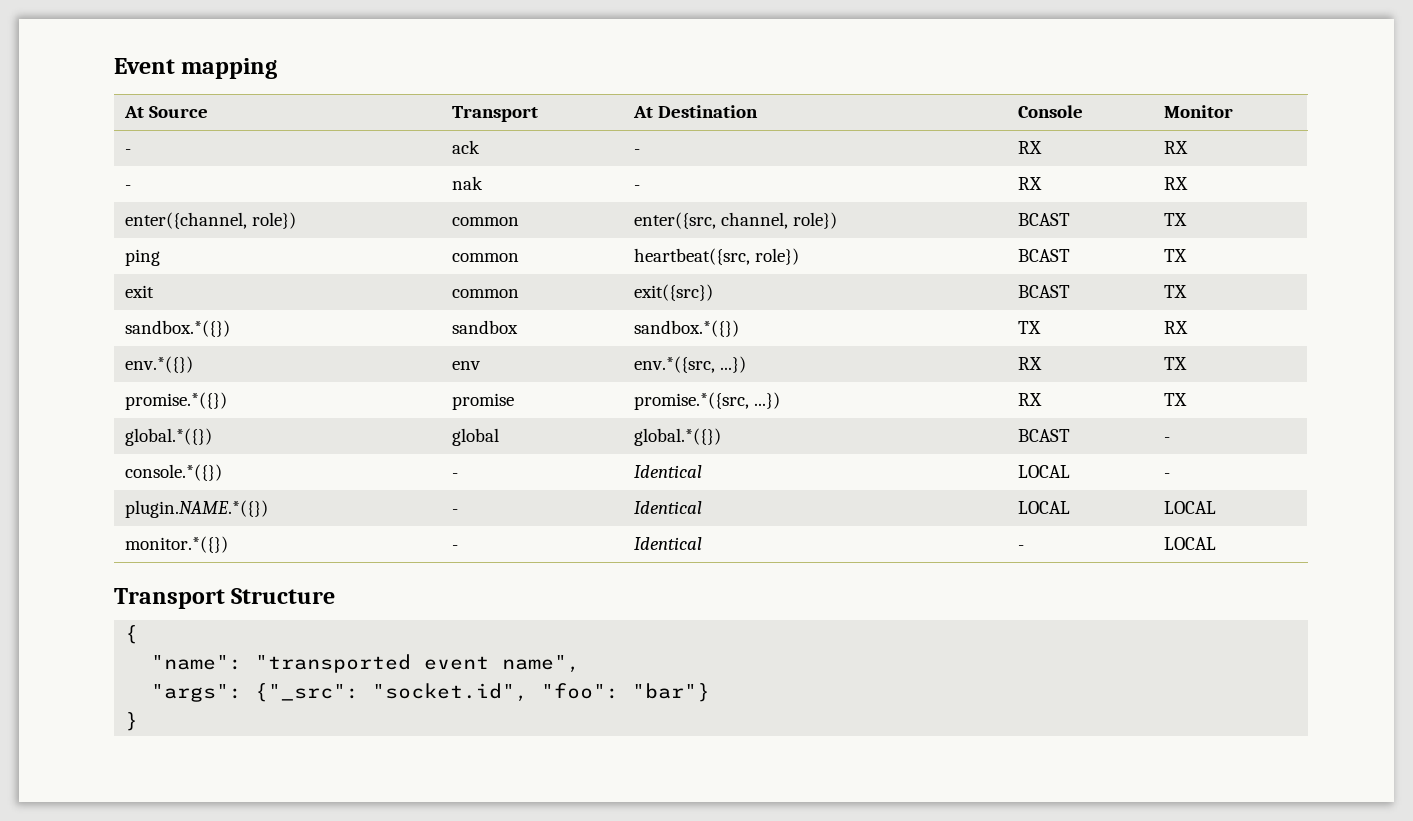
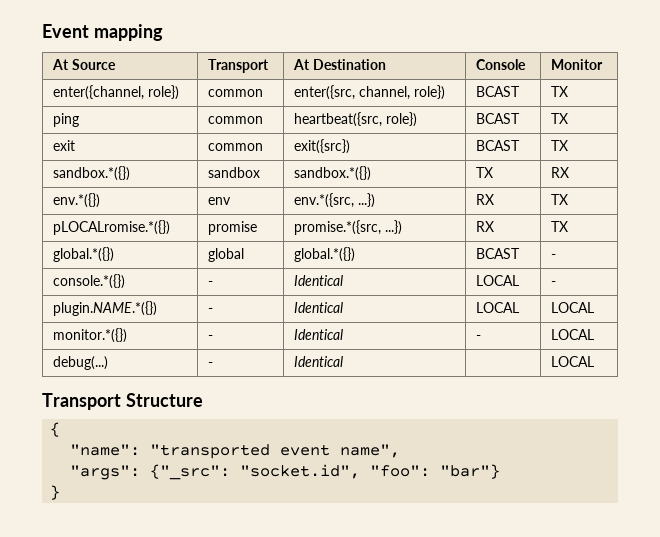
- - | ack | - | RX | RX
- - | nak | - | RX | RX
- promise.*({}) | promise | promise.*({src, ...}) | RX | TX
+ pLOCALromise.*({}) | promise | promise.*({src, ...}) | RX | TX
+ debug(...) | - | Identical | | LOCAL

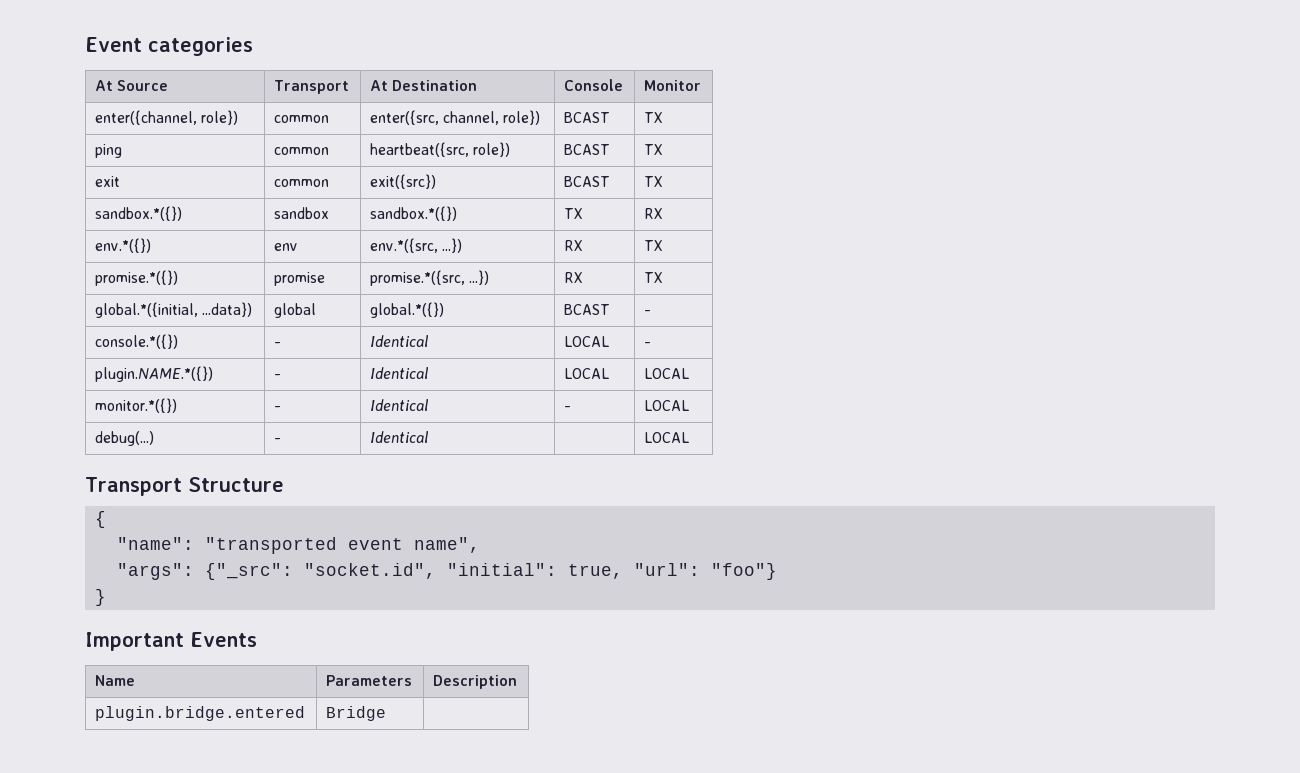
- Event mapping
+ Event categories
- pLOCALromise.*({}) | promise | promise.*({src, ...}) | RX | TX
+ promise.*({}) | promise | promise.*({src, ...}) | RX | TX
- global.*({}) | global | global.*({}) | BCAST | -
+ global.*({initial, ...data}) | global | global.*({}) | BCAST | -
- "args": {"_src": "socket.id", "foo": "bar"}
+ "args": {"_src": "socket.id", "initial": true, "url": "foo"}
  }
+ Important Events
+ Name | Parameters | Description
+ plugin.bridge.entered | Bridge |

